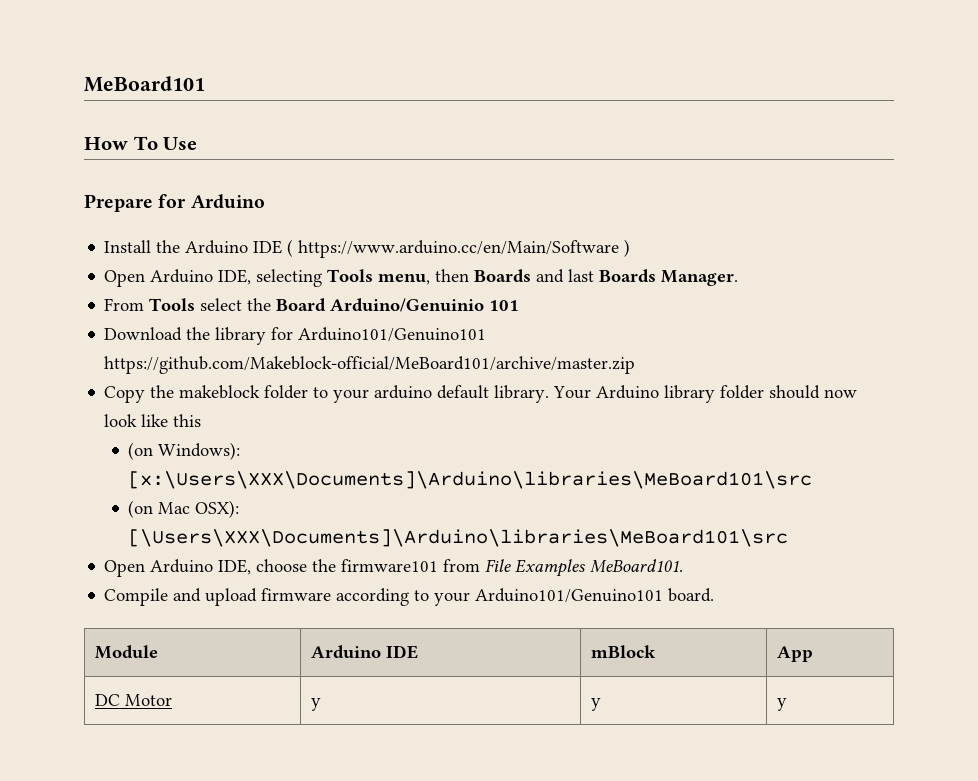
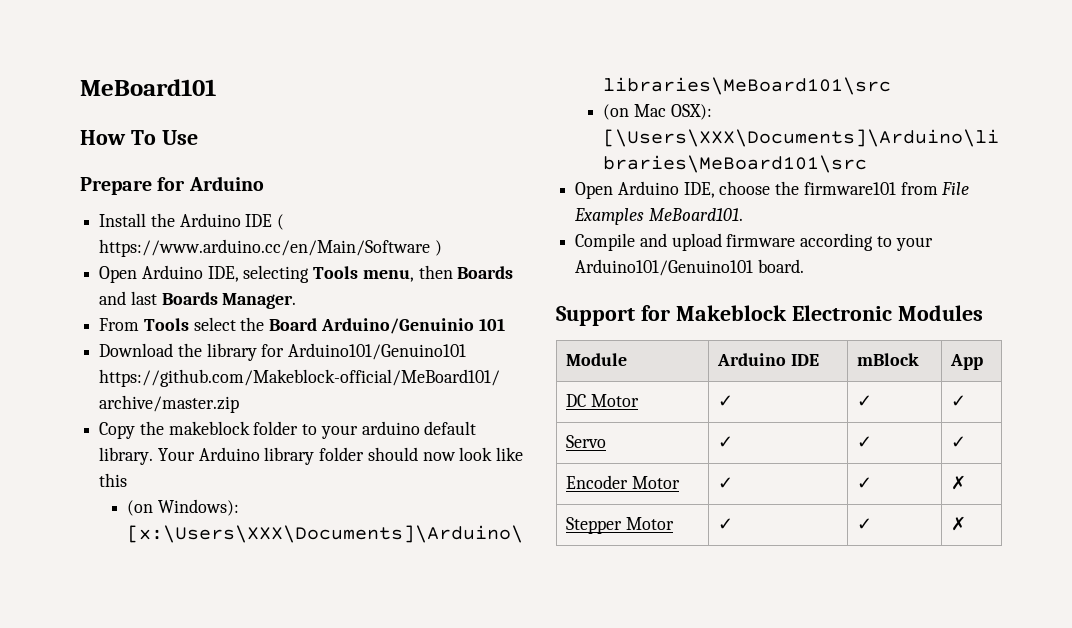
+ Support for Makeblock Electronic Modules
- DC Motor | y | y | y
+ DC Motor | ✓ | ✓ | ✓
+ Servo | ✓ | ✓ | ✓
+ Encoder Motor | ✓ | ✓ | ✗
+ Stepper Motor | ✓ | ✓ | ✗

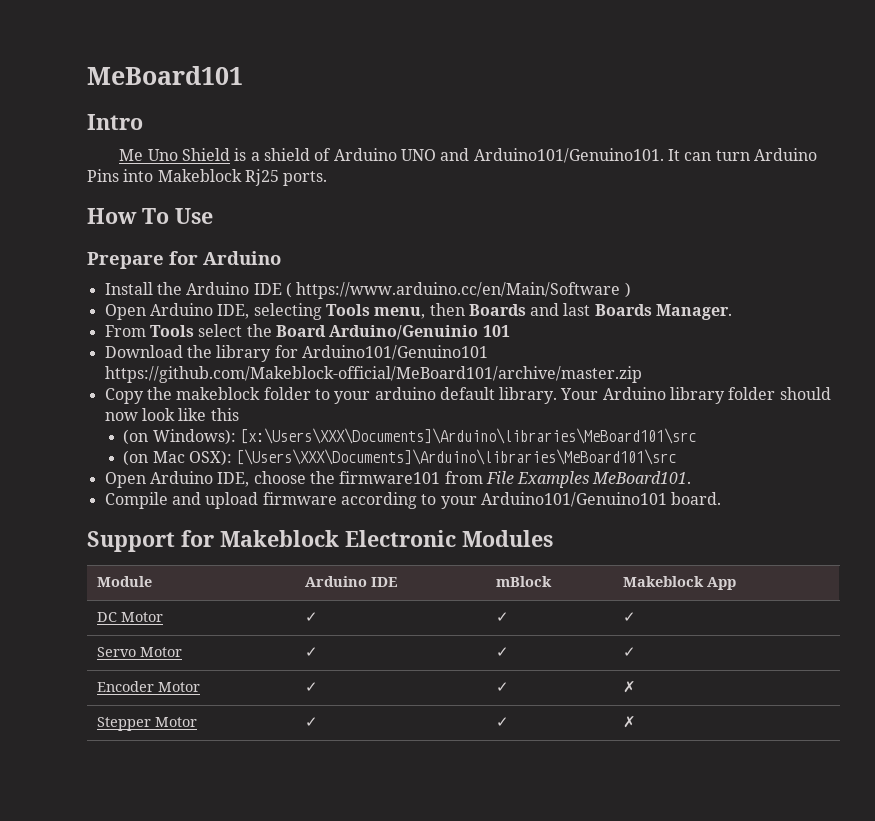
+ Intro
+ Me Uno Shield is a shield of Arduino UNO and Arduino101/Genuino101. It can turn Arduino Pins into Makeblock Rj25 ports.
- Module | Arduino IDE | mBlock | App
+ Module | Arduino IDE | mBlock | Makeblock App
- Servo | ✓ | ✓ | ✓
+ Servo Motor | ✓ | ✓ | ✓

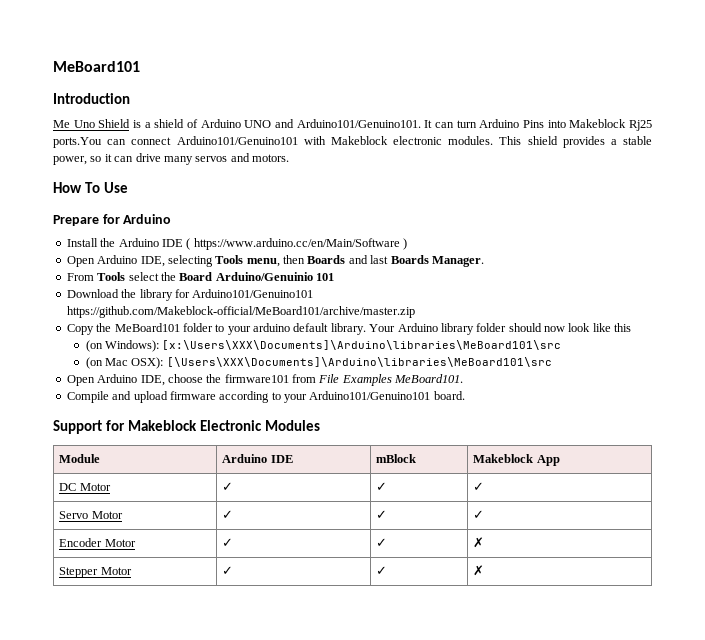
- Intro
+ Introduction
- It can turn Arduino Pins into Makeblock Rj25 ports.
+ It can turn Arduino Pins into Makeblock Rj25 ports.You can connect Arduino101/Genuino101 with Makeblock electronic modules. This shield provides a stable power, so it can drive many servos and motors.
- Copy the makeblock folder to your arduino default library.
+ Copy the MeBoard101 folder to your arduino default library.

